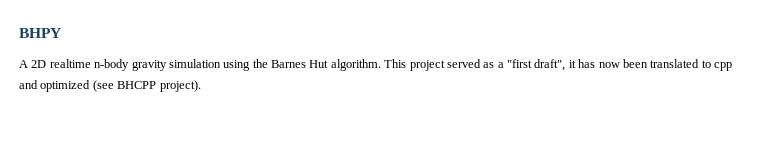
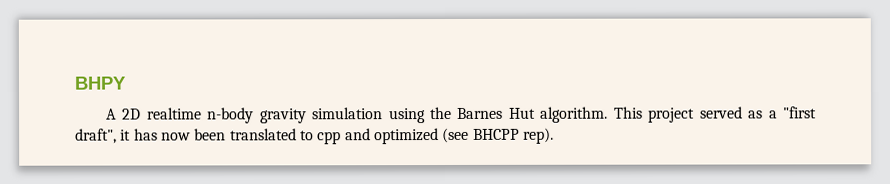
- This project served as a "first draft", it has now been translated to cpp and optimized (see BHCPP project).
+ This project served as a "first draft", it has now been translated to cpp and optimized (see BHCPP rep).

